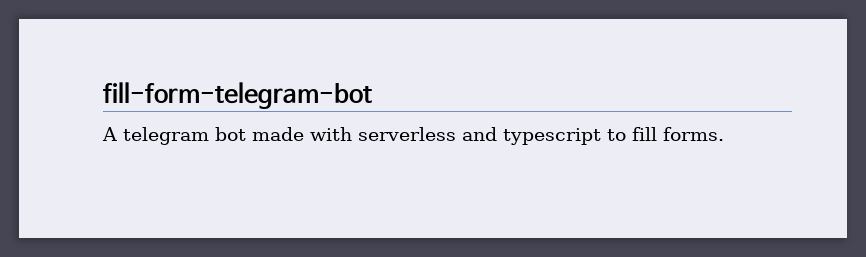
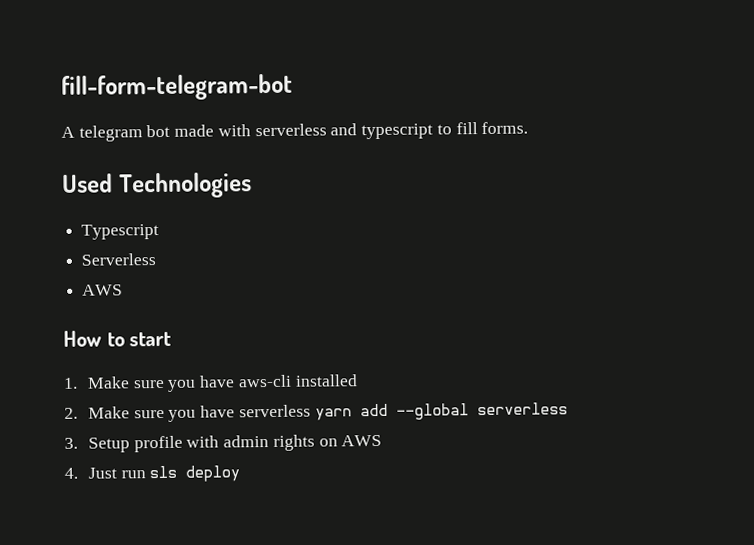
+ Used Technologies
+ Typescript
+ Serverless
+ AWS
+ How to start
+ 1. Make sure you have aws-cli installed
+ 2. Make sure you have serverless yarn add --global serverless
+ 3. Setup profile with admin rights on AWS
+ 4. Just run sls deploy

